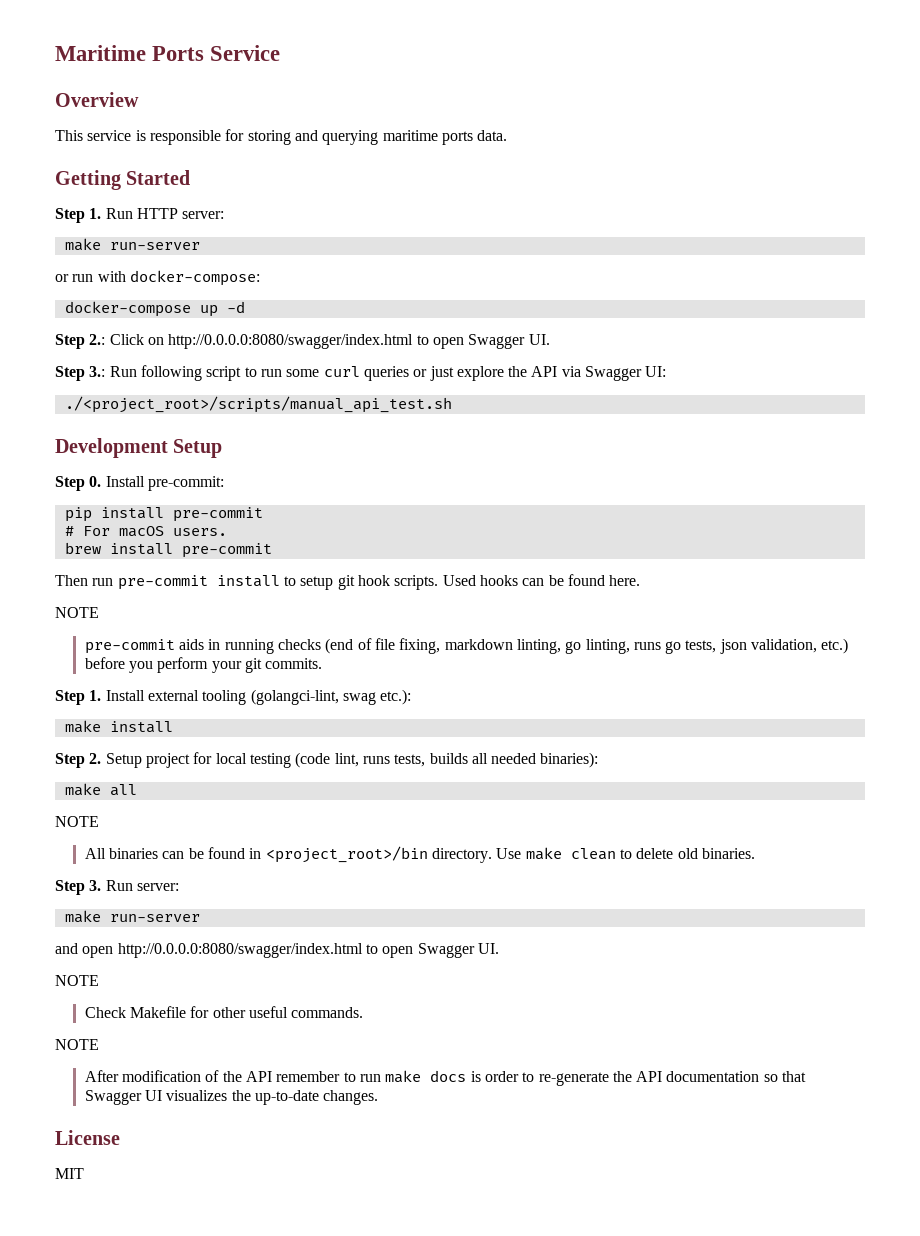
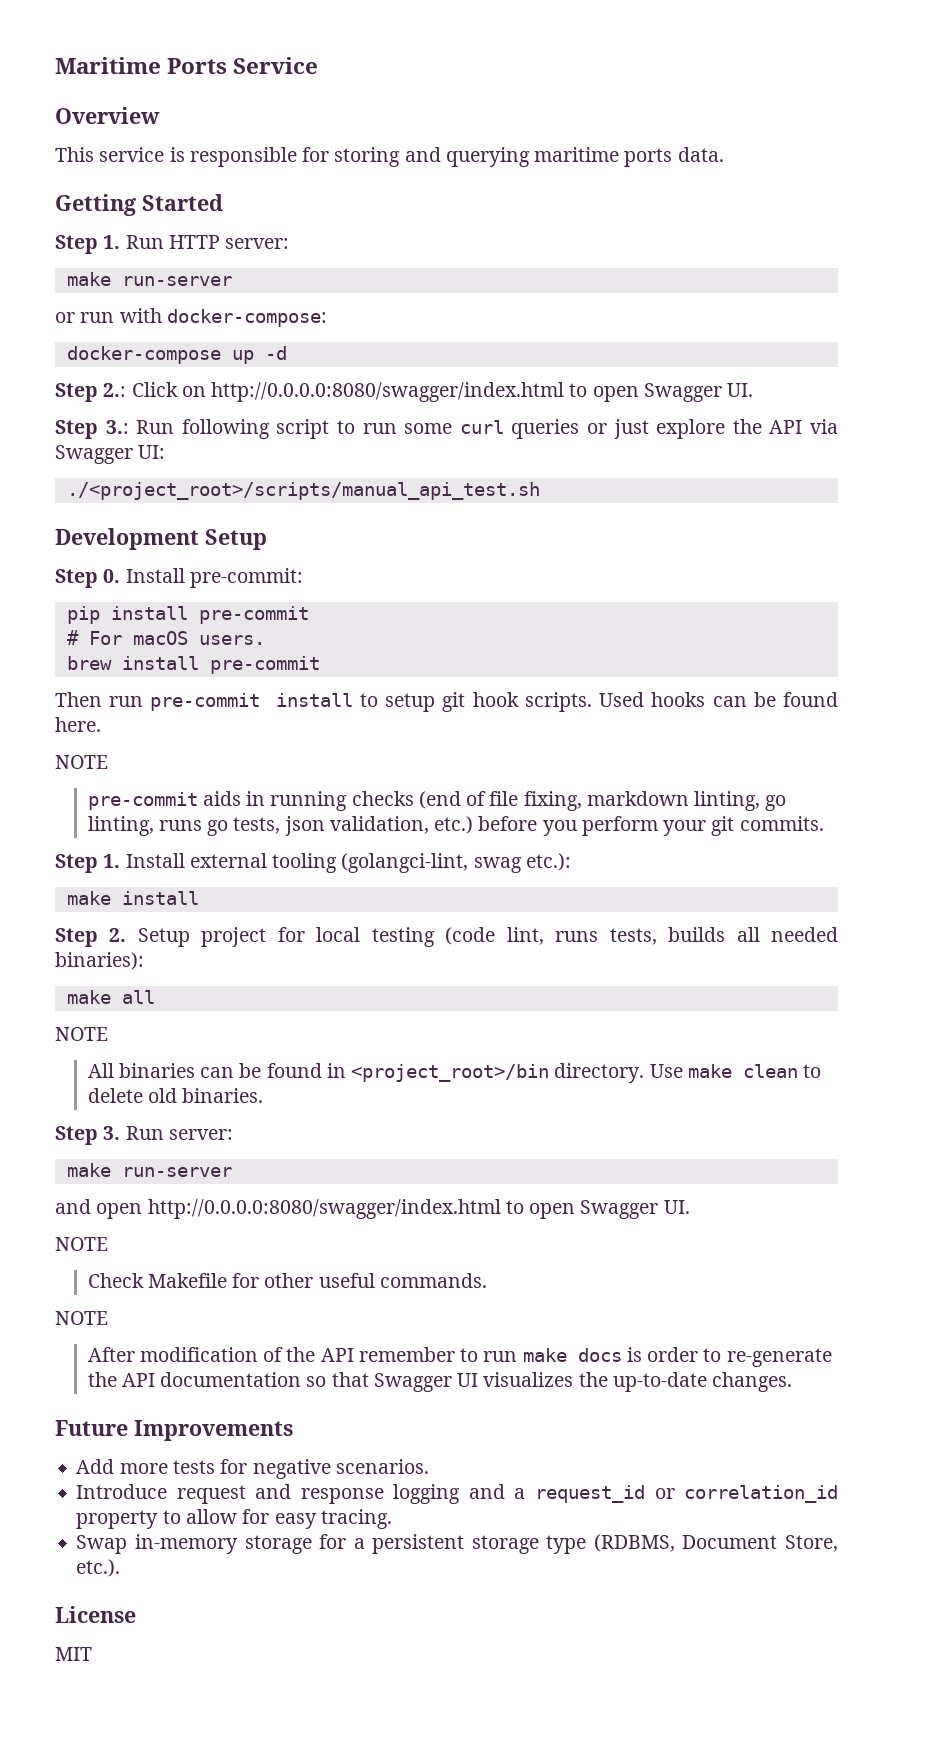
+ Future Improvements
+ Add more tests for negative scenarios.
+ Introduce request and response logging and a request_id or correlation_id property to allow for easy tracing.
+ Swap in-memory storage for a persistent storage type (RDBMS, Document Store, etc.).

